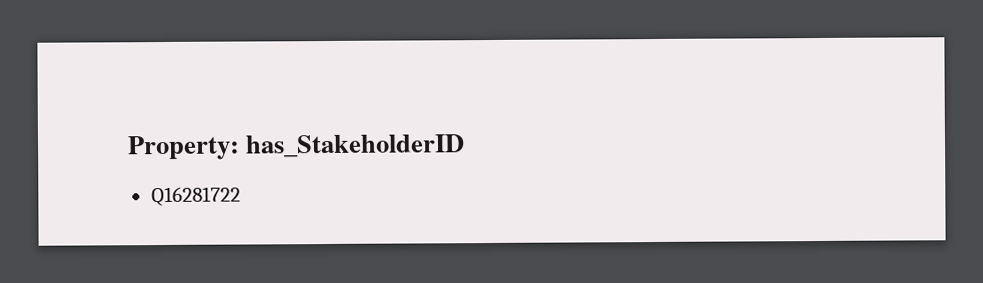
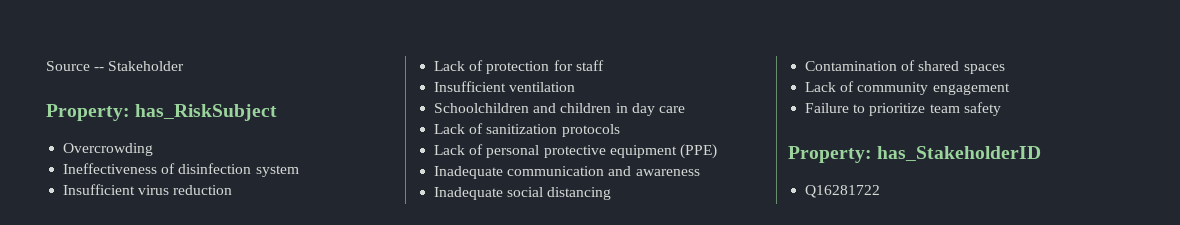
+ Source -- Stakeholder
+ Property: has_RiskSubject
+ Overcrowding
+ Ineffectiveness of disinfection system
+ Insufficient virus reduction
+ Lack of protection for staff
+ Insufficient ventilation
+ Schoolchildren and children in day care
+ Lack of sanitization protocols
+ Lack of personal protective equipment (PPE)
+ Inadequate communication and awareness
+ Inadequate social distancing
+ Contamination of shared spaces
+ Lack of community engagement
+ Failure to prioritize team safety

